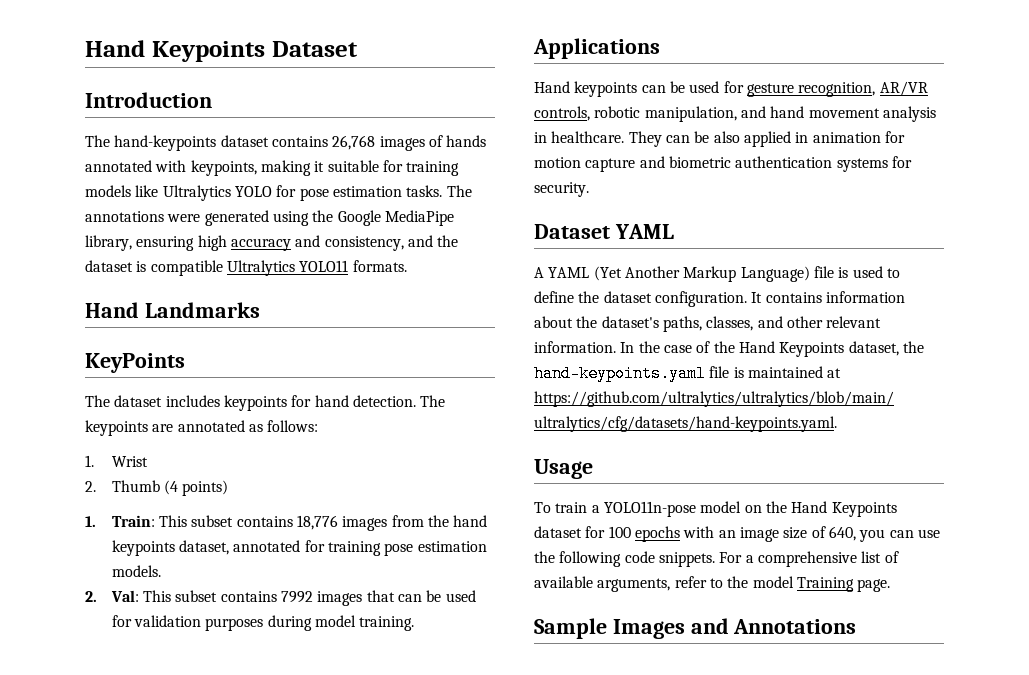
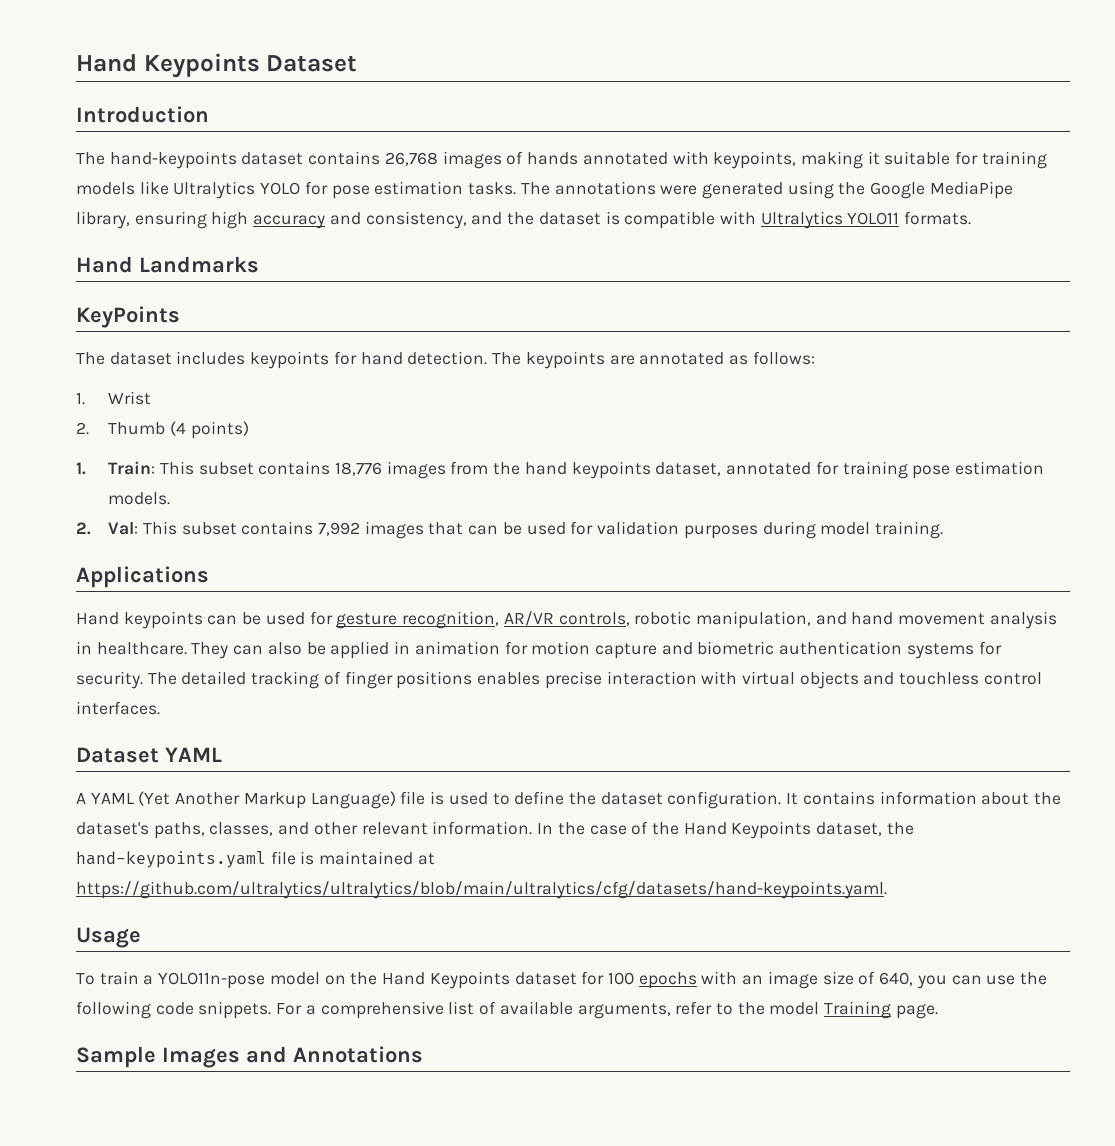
- The annotations were generated using the Google MediaPipe library, ensuring high accuracy and consistency, and the dataset is compatible Ultralytics YOLO11 formats.
+ The annotations were generated using the Google MediaPipe library, ensuring high accuracy and consistency, and the dataset is compatible with Ultralytics YOLO11 formats.
- 2. Val: This subset contains 7992 images that can be used for validation purposes during model training.
+ 2. Val: This subset contains 7,992 images that can be used for validation purposes during model training.
- They can be also applied in animation for motion capture and biometric authentication systems for security.
+ They can also be applied in animation for motion capture and biometric authentication systems for security. The detailed tracking of finger positions enables precise interaction with virtual objects and touchless control interfaces.

